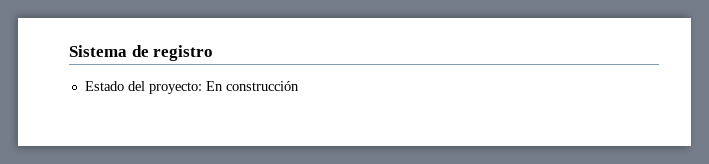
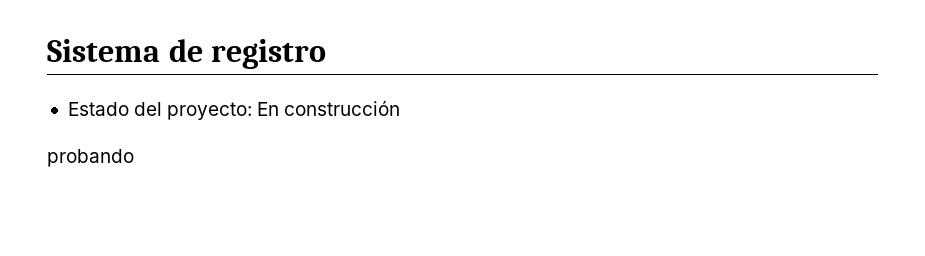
+ probando

